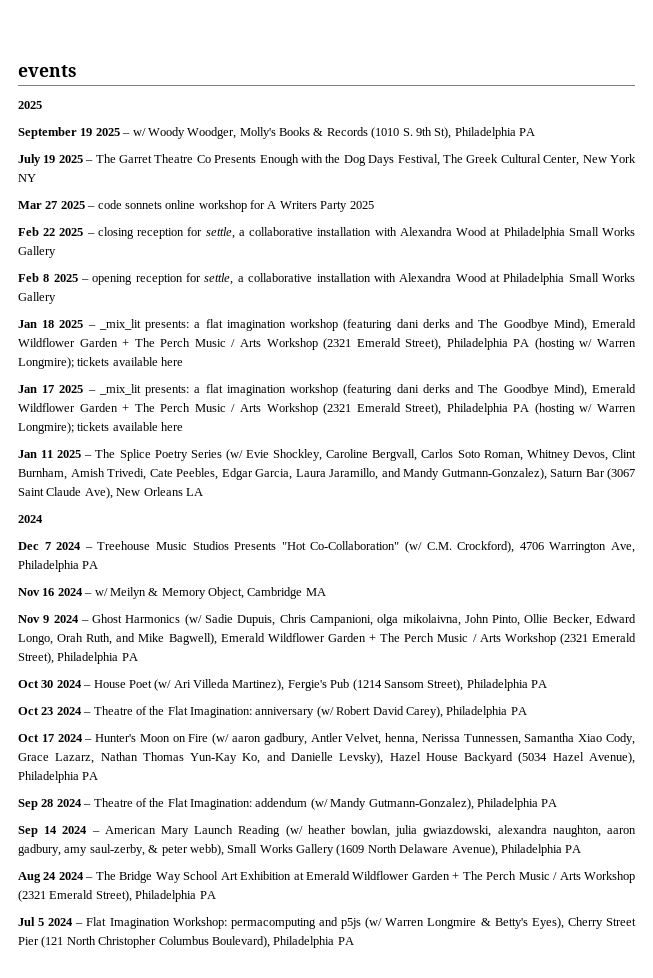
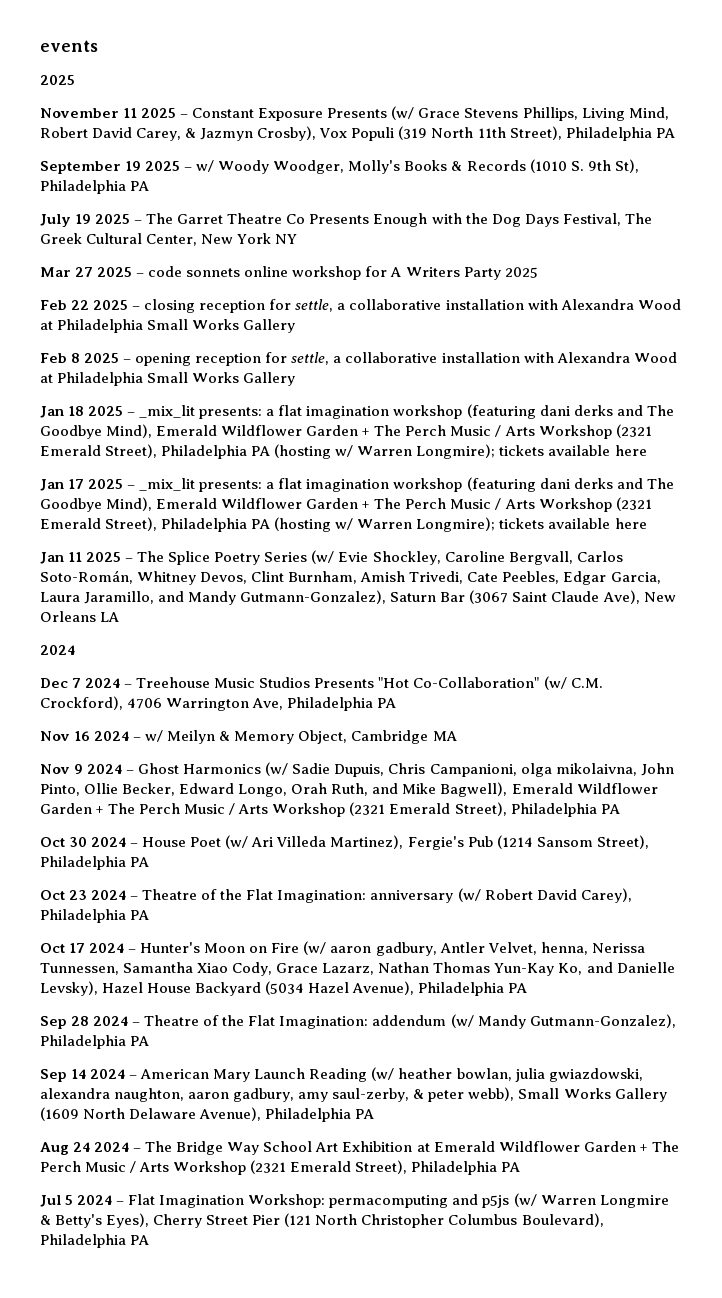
+ November 11 2025 – Constant Exposure Presents (w/ Grace Stevens Phillips, Living Mind, Robert David Carey, & Jazmyn Crosby), Vox Populi (319 North 11th Street), Philadelphia PA
- Jan 11 2025 – The Splice Poetry Series (w/ Evie Shockley, Caroline Bergvall, Carlos Soto Roman, Whitney Devos, Clint Burnham, Amish Trivedi, Cate Peebles, Edgar Garcia, Laura Jaramillo, and Mandy Gutmann-Gonzalez), Saturn Bar (3067 Saint Claude Ave), New Orleans LA
+ Jan 11 2025 – The Splice Poetry Series (w/ Evie Shockley, Caroline Bergvall, Carlos Soto-Román, Whitney Devos, Clint Burnham, Amish Trivedi, Cate Peebles, Edgar Garcia, Laura Jaramillo, and Mandy Gutmann-Gonzalez), Saturn Bar (3067 Saint Claude Ave), New Orleans LA

